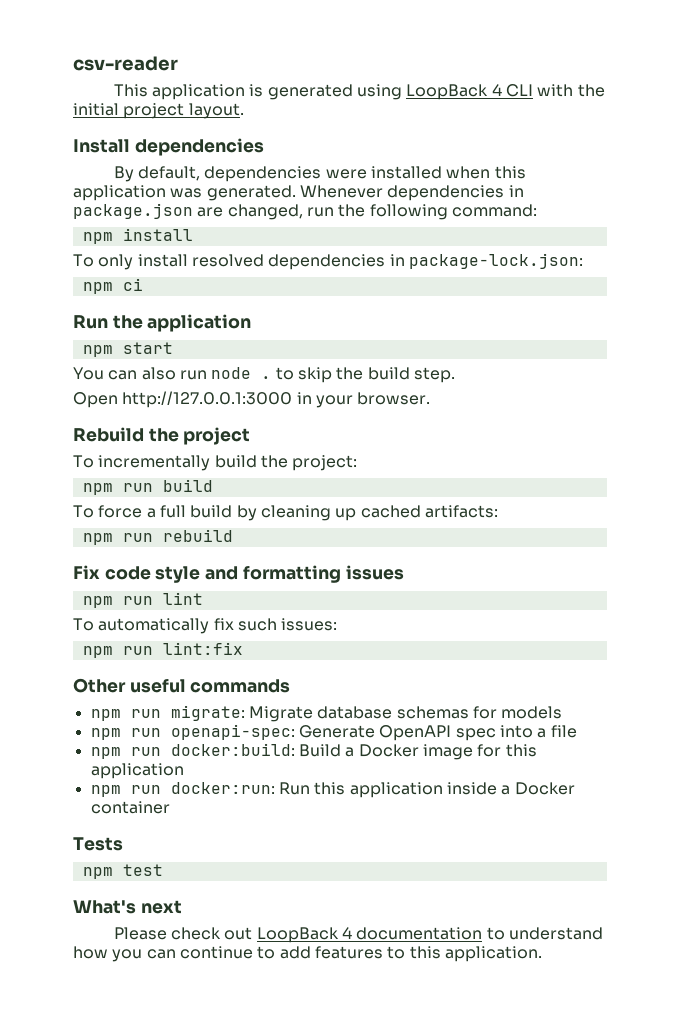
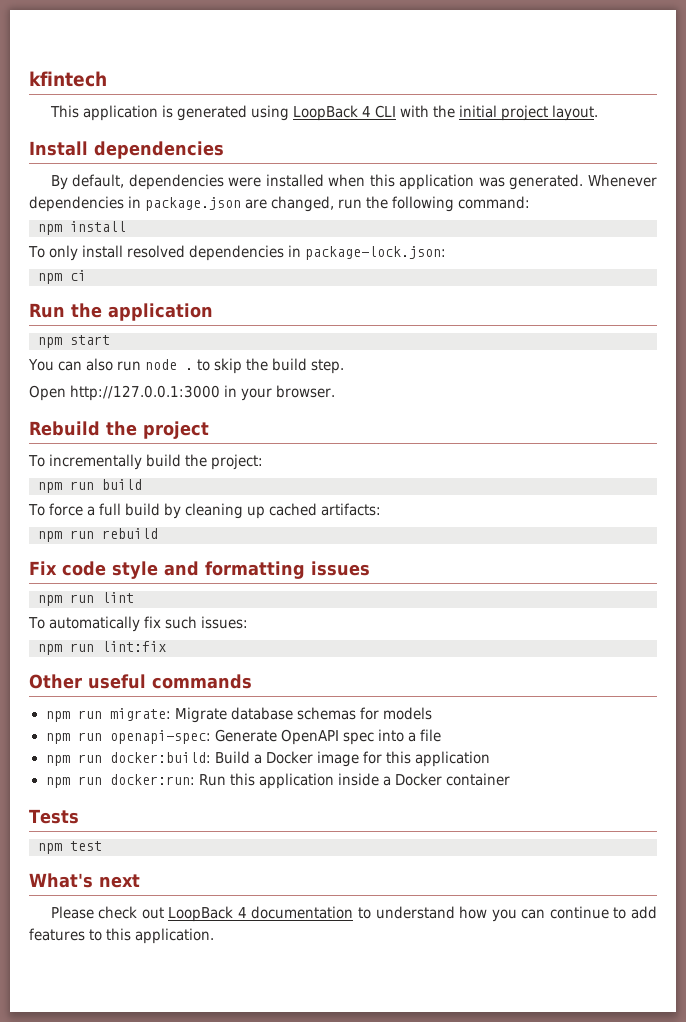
- csv-reader
+ kfintech

